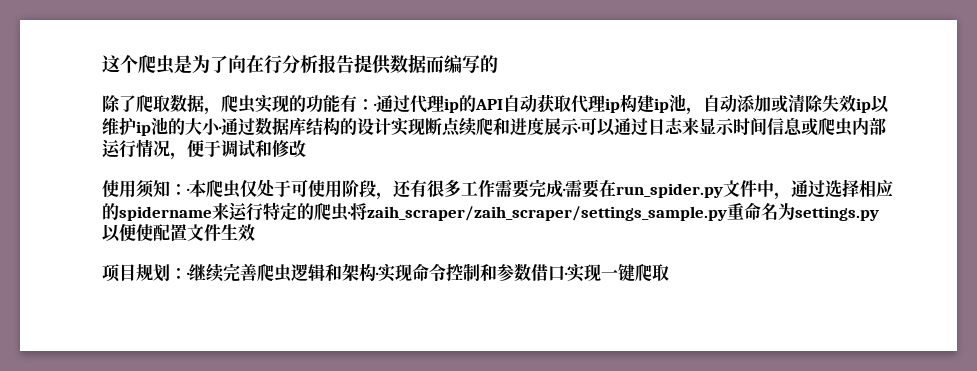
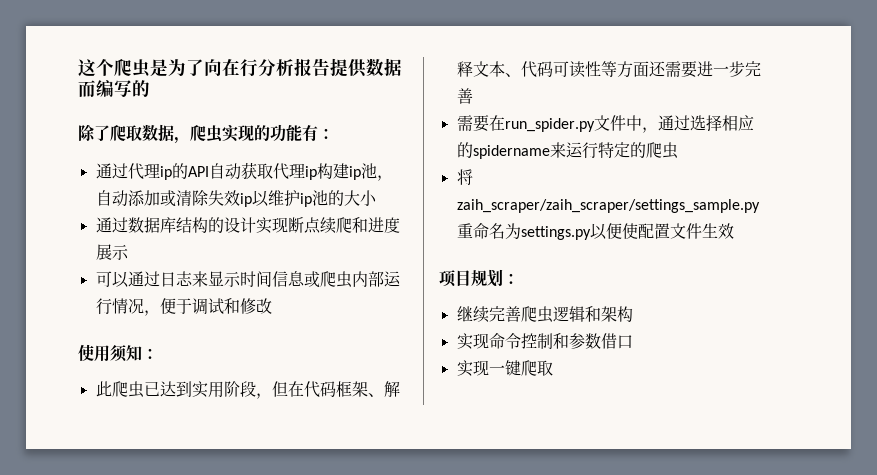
- 除了爬取数据，爬虫实现的功能有：·通过代理ip的API自动获取代理ip构建ip池，自动添加或清除失效ip以维护ip池的大小·通过数据库结构的设计实现断点续爬和进度展示·可以通过日志来显示时间信息或爬虫内部运行情况，便于调试和修改
+ 除了爬取数据，爬虫实现的功能有：
+ 通过代理ip的API自动获取代理ip构建ip池，自动添加或清除失效ip以维护ip池的大小
+ 通过数据库结构的设计实现断点续爬和进度展示
+ 可以通过日志来显示时间信息或爬虫内部运行情况，便于调试和修改
- 使用须知：·本爬虫仅处于可使用阶段，还有很多工作需要完成·需要在run_spider.py文件中，通过选择相应的spidername来运行特定的爬虫·将zaih_scraper/zaih_scraper/settings_sample.py重命名为settings.py以便使配置文件生效
+ 使用须知：
+ 此爬虫已达到实用阶段，但在代码框架、解释文本、代码可读性等方面还需要进一步完善
+ 需要在run_spider.py文件中，通过选择相应的spidername来运行特定的爬虫
+ 将zaih_scraper/zaih_scraper/settings_sample.py重命名为settings.py以便使配置文件生效
- 项目规划：·继续完善爬虫逻辑和架构·实现命令控制和参数借口·实现一键爬取
+ 项目规划：
+ 继续完善爬虫逻辑和架构
+ 实现命令控制和参数借口
+ 实现一键爬取

